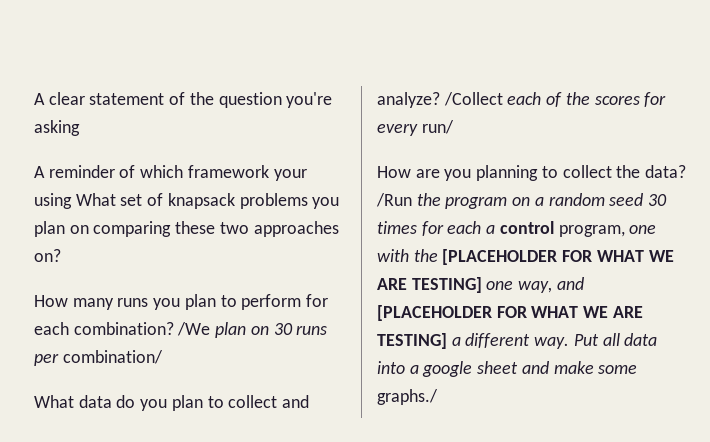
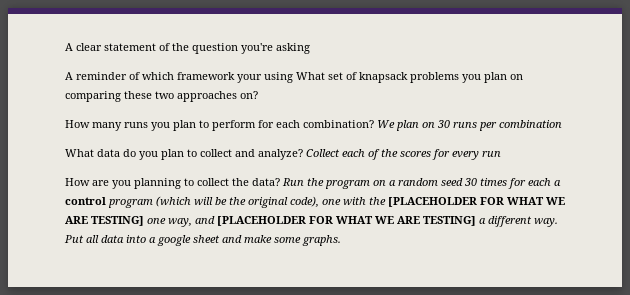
- /We plan on 30 runs per combination/
+ We plan on 30 runs per combination
- /Collect each of the scores for every run/
+ Collect each of the scores for every run
- /Run the program on a random seed 30 times for each a control program, one with the [PLACEHOLDER FOR WHAT WE ARE TESTING] one way, and [PLACEHOLDER FOR WHAT WE ARE TESTING] a different way.
+ Run the program on a random seed 30 times for each a control program (which will be the original code), one with the [PLACEHOLDER FOR WHAT WE ARE TESTING] one way, and [PLACEHOLDER FOR WHAT WE ARE TESTING] a different way.
- Put all data into a google sheet and make some graphs./
+ Put all data into a google sheet and make some graphs.

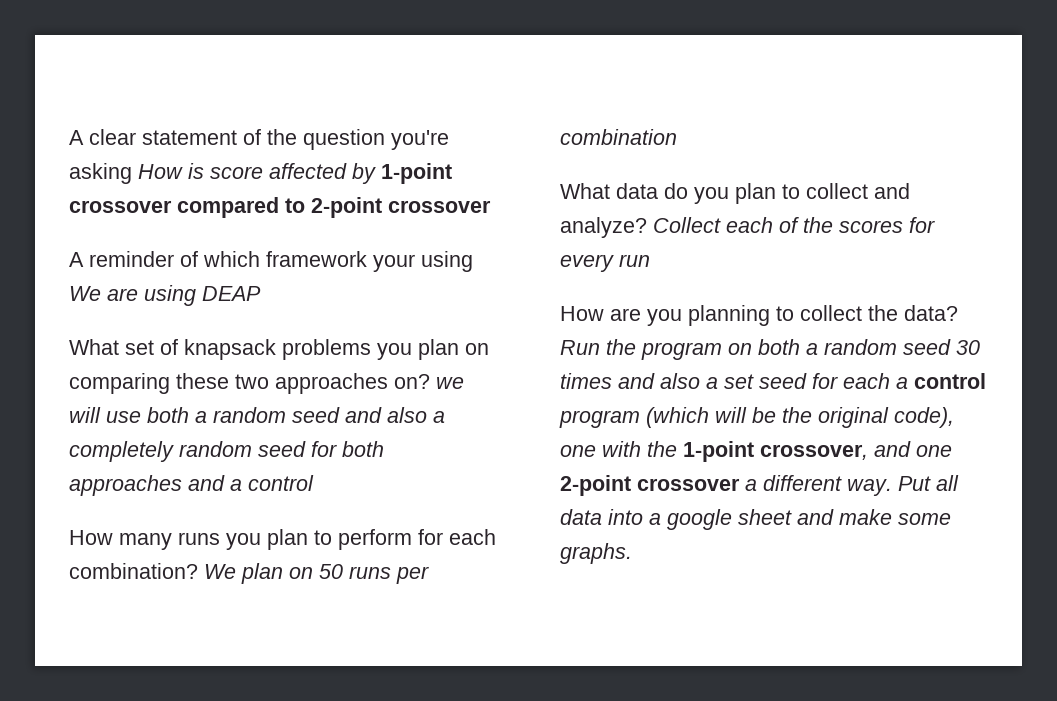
- A clear statement of the question you're asking
+ A clear statement of the question you're asking How is score affected by 1-point crossover compared to 2-point crossover
- A reminder of which framework your using What set of knapsack problems you plan on comparing these two approaches on?
+ A reminder of which framework your using We are using DEAP
+ What set of knapsack problems you plan on comparing these two approaches on? we will use both a random seed and also a completely random seed for both approaches and a control
- We plan on 30 runs per combination
+ We plan on 50 runs per combination
- Run the program on a random seed 30 times for each a control program (which will be the original code), one with the [PLACEHOLDER FOR WHAT WE ARE TESTING] one way, and [PLACEHOLDER FOR WHAT WE ARE TESTING] a different way.
+ Run the program on both a random seed 30 times and also a set seed for each a control program (which will be the original code), one with the 1-point crossover, and one 2-point crossover a different way.

